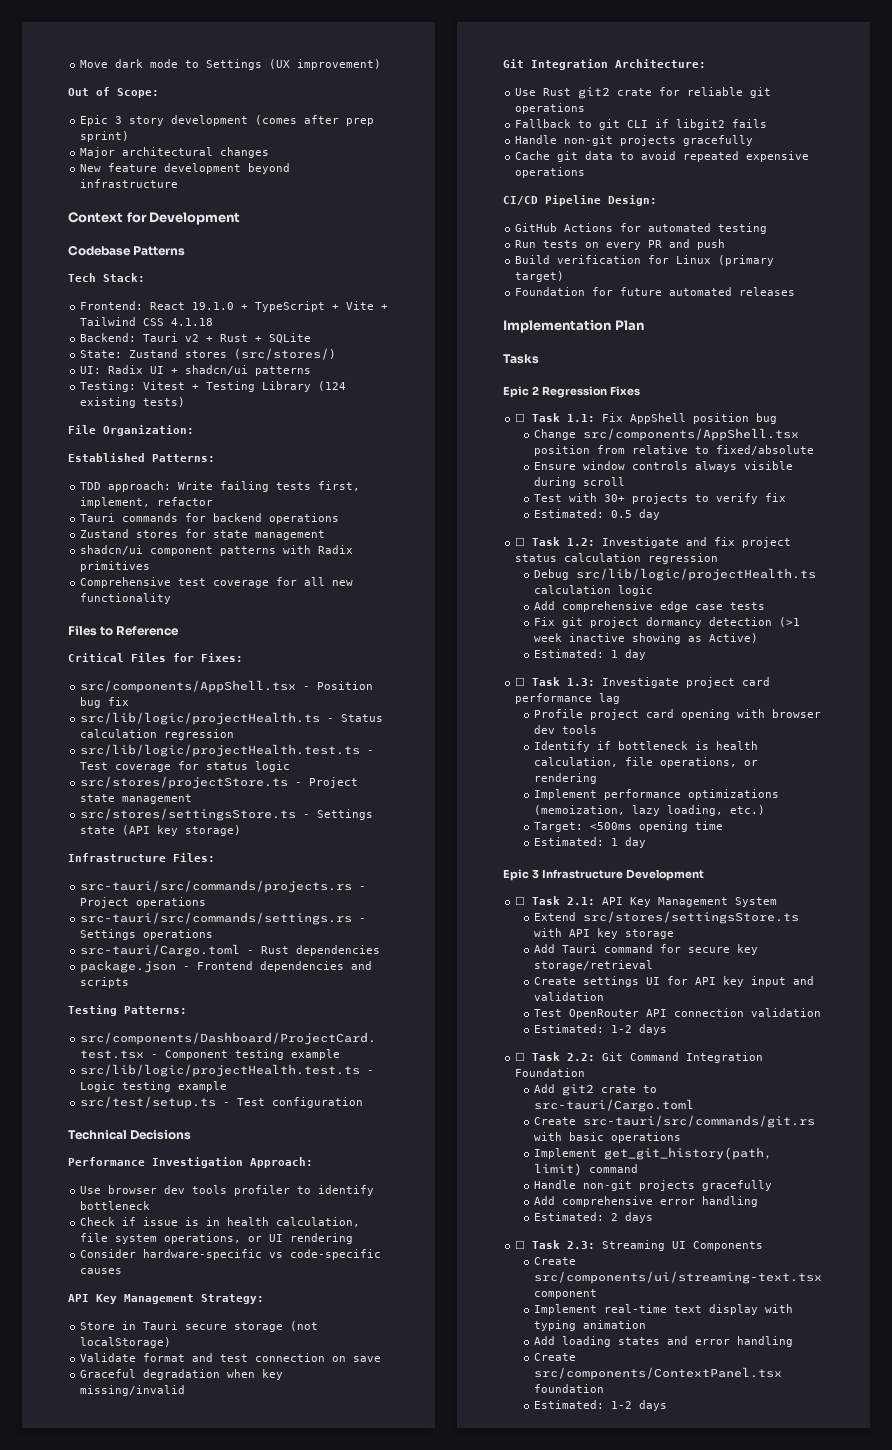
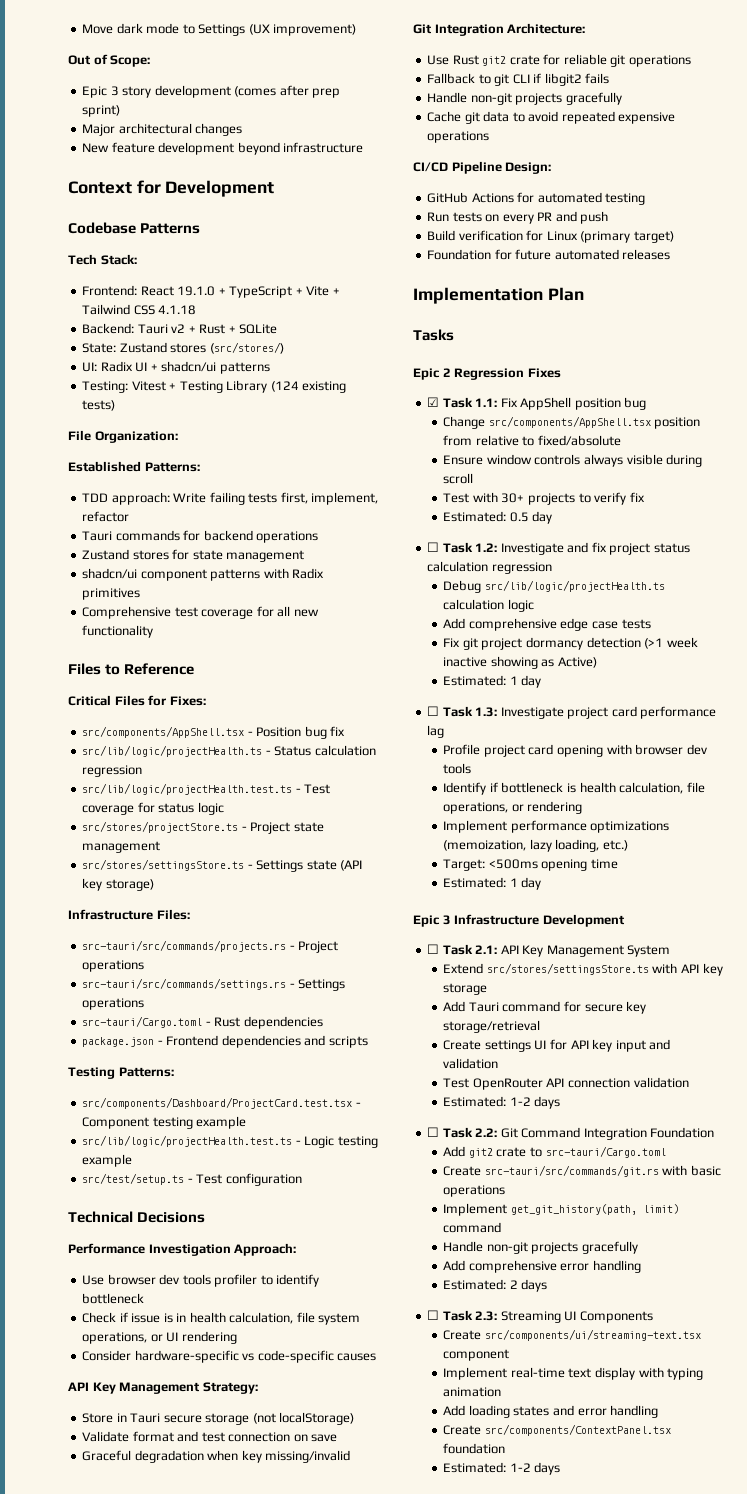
- ☐ Task 1.1: Fix AppShell position bug
+ ☑ Task 1.1: Fix AppShell position bug

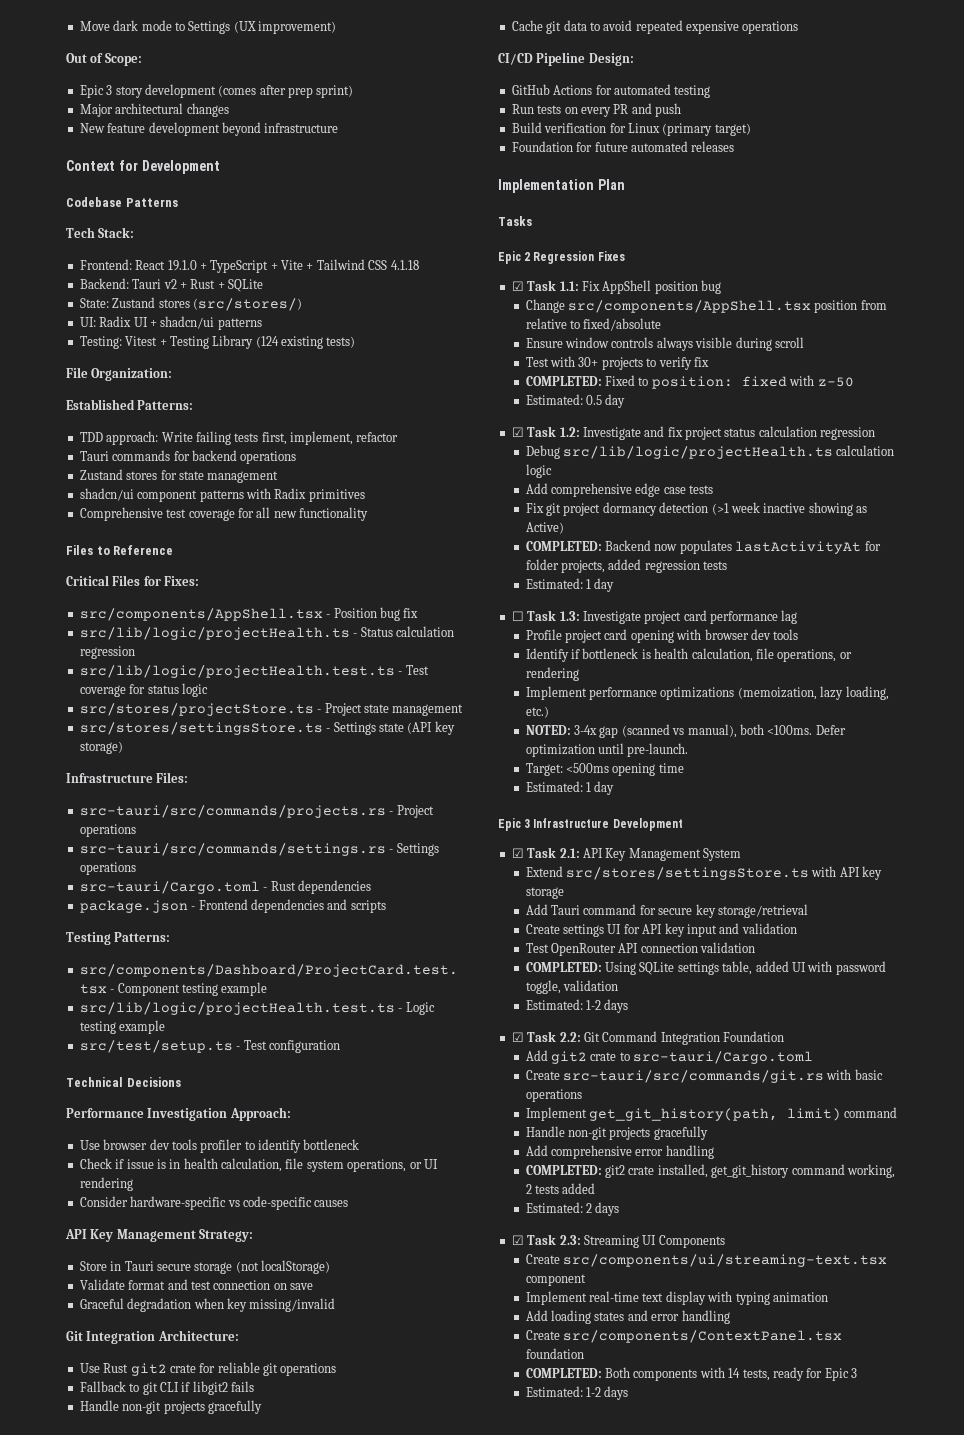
+ COMPLETED: Fixed to position: fixed with z-50
- ☐ Task 1.2: Investigate and fix project status calculation regression
+ ☑ Task 1.2: Investigate and fix project status calculation regression
+ COMPLETED: Backend now populates lastActivityAt for folder projects, added regression tests
+ NOTED: 3-4x gap (scanned vs manual), both <100ms. Defer optimization until pre-launch.
- ☐ Task 2.1: API Key Management System
+ ☑ Task 2.1: API Key Management System
+ COMPLETED: Using SQLite settings table, added UI with password toggle, validation
- ☐ Task 2.2: Git Command Integration Foundation
+ ☑ Task 2.2: Git Command Integration Foundation
+ COMPLETED: git2 crate installed, get_git_history command working, 2 tests added
- ☐ Task 2.3: Streaming UI Components
+ ☑ Task 2.3: Streaming UI Components
+ COMPLETED: Both components with 14 tests, ready for Epic 3

